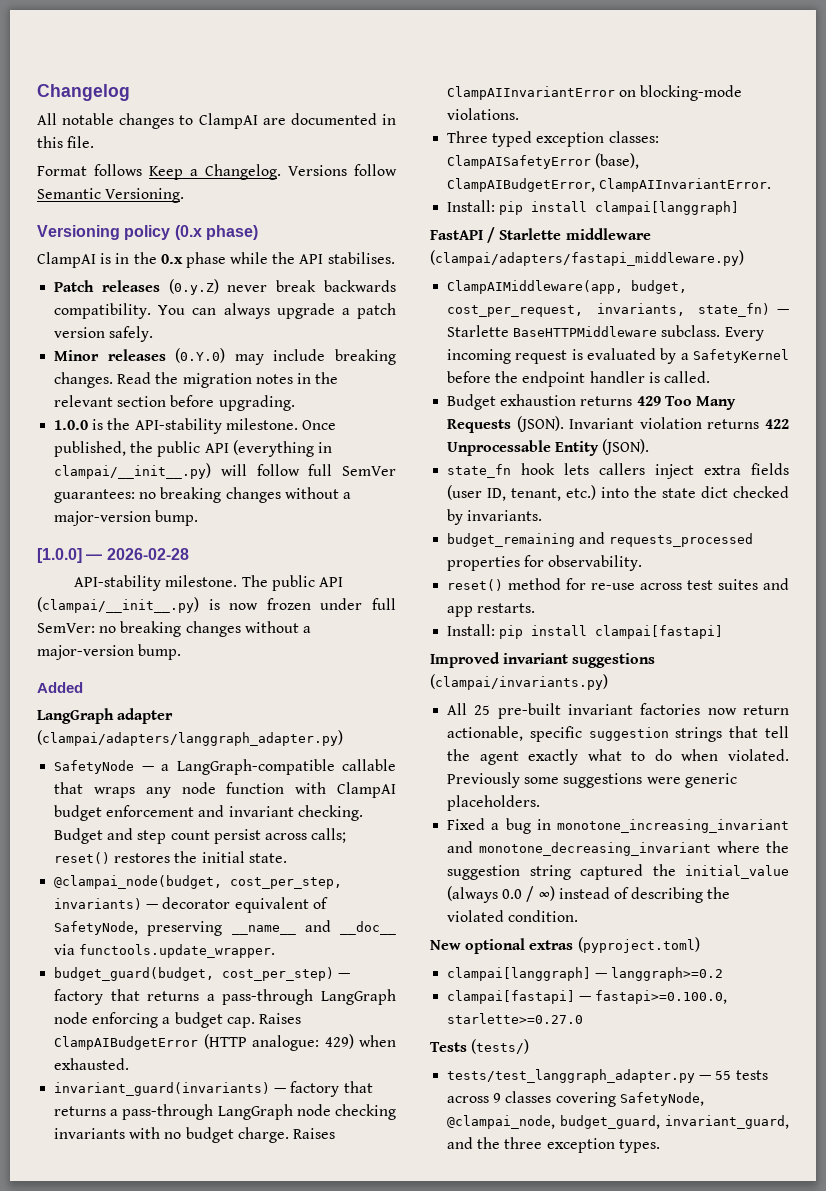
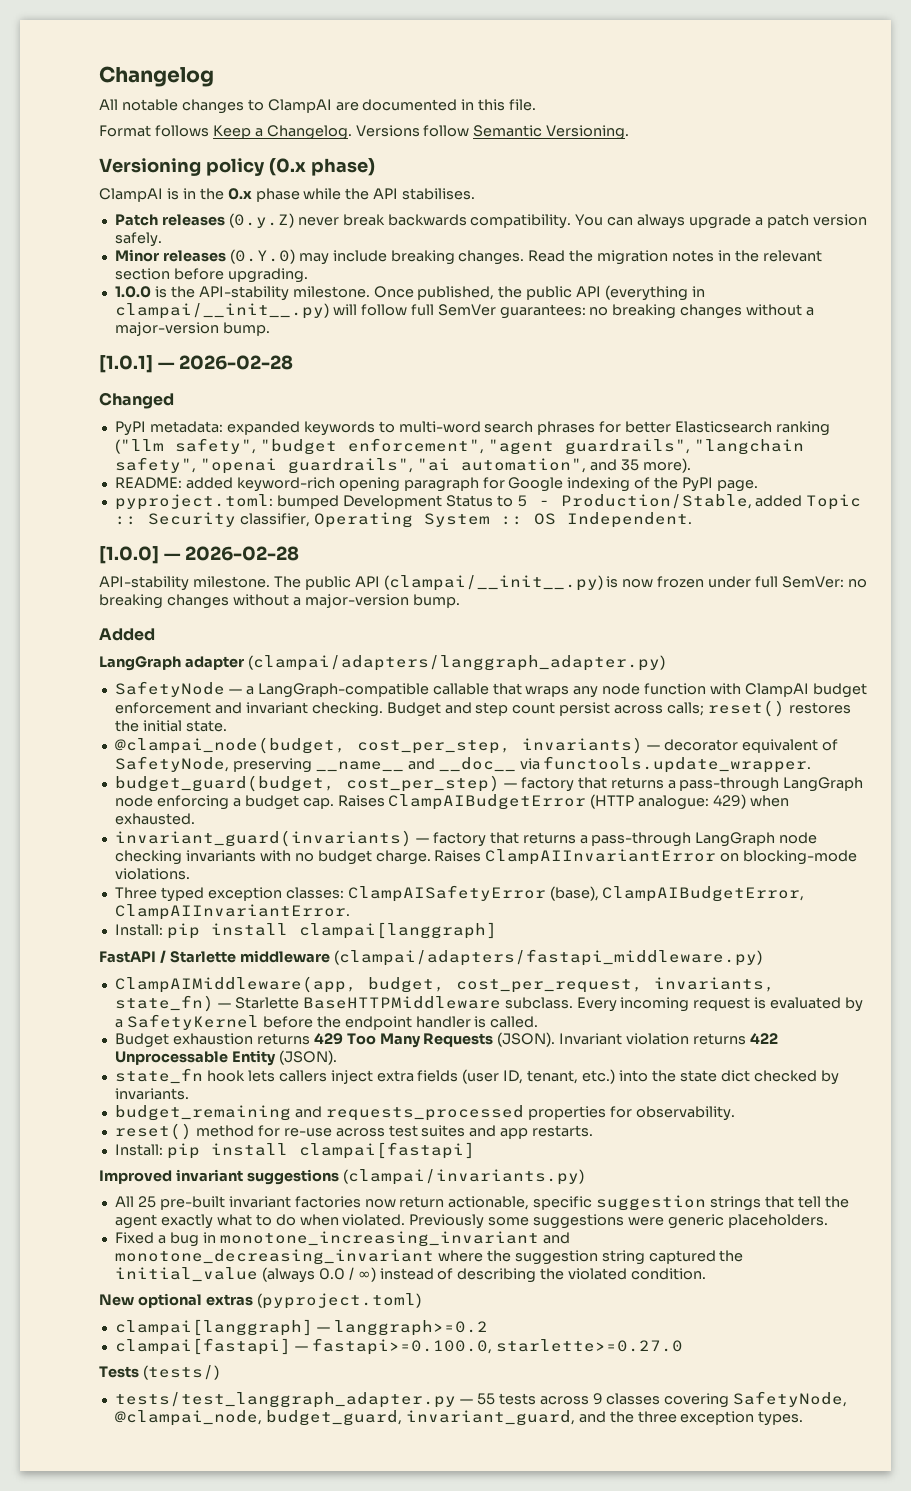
+ [1.0.1] — 2026-02-28
+ Changed
+ PyPI metadata: expanded keywords to multi-word search phrases for better Elasticsearch ranking ("llm safety", "budget enforcement", "agent guardrails", "langchain safety", "openai guardrails", "ai automation", and 35 more).
+ README: added keyword-rich opening paragraph for Google indexing of the PyPI page.
+ pyproject.toml: bumped Development Status to 5 - Production/Stable, added Topic :: Security classifier, Operating System :: OS Independent.

